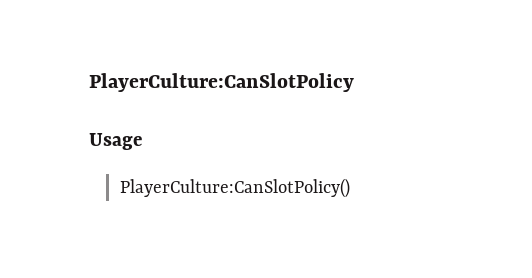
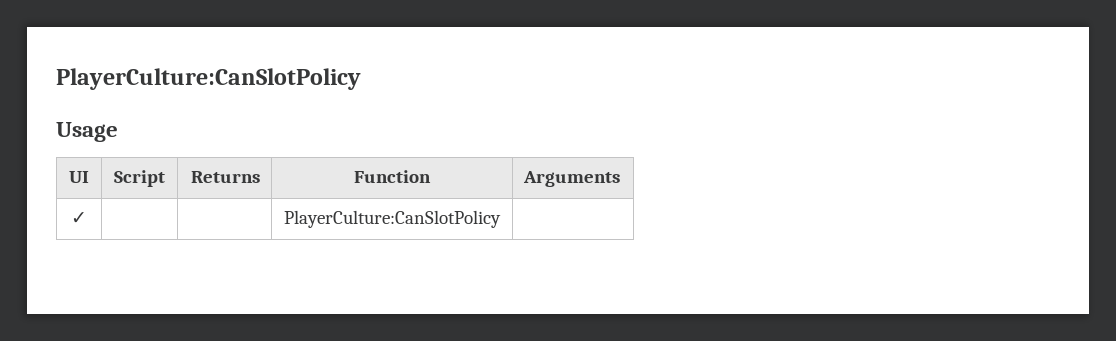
- PlayerCulture:CanSlotPolicy()
+ UI | Script | Returns | Function | Arguments
+ ✓ | | | PlayerCulture:CanSlotPolicy |

